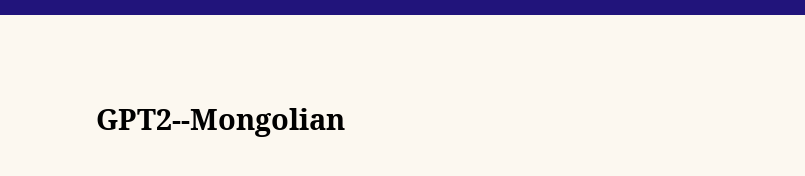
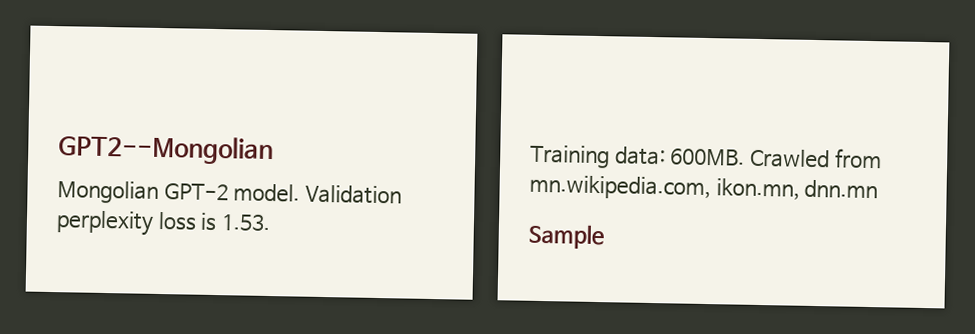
+ Mongolian GPT-2 model. Validation perplexity loss is 1.53.
+ Training data: 600MB. Crawled from mn.wikipedia.com, ikon.mn, dnn.mn
+ Sample

